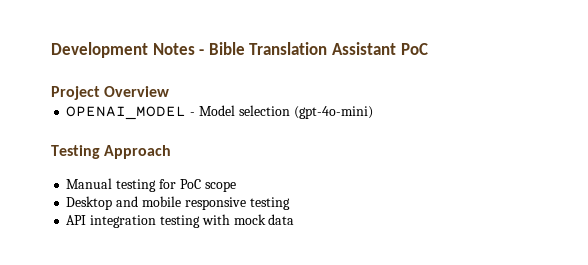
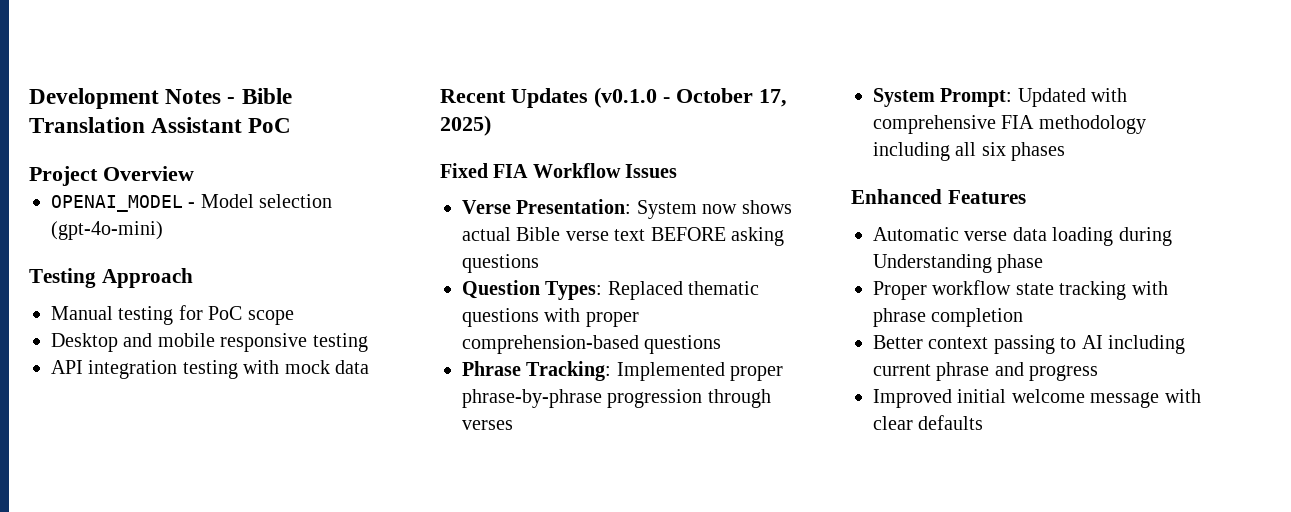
+ Recent Updates (v0.1.0 - October 17, 2025)
+ Fixed FIA Workflow Issues
+ Verse Presentation: System now shows actual Bible verse text BEFORE asking questions
+ Question Types: Replaced thematic questions with proper comprehension-based questions
+ Phrase Tracking: Implemented proper phrase-by-phrase progression through verses
+ System Prompt: Updated with comprehensive FIA methodology including all six phases
+ Enhanced Features
+ Automatic verse data loading during Understanding phase
+ Proper workflow state tracking with phrase completion
+ Better context passing to AI including current phrase and progress
+ Improved initial welcome message with clear defaults

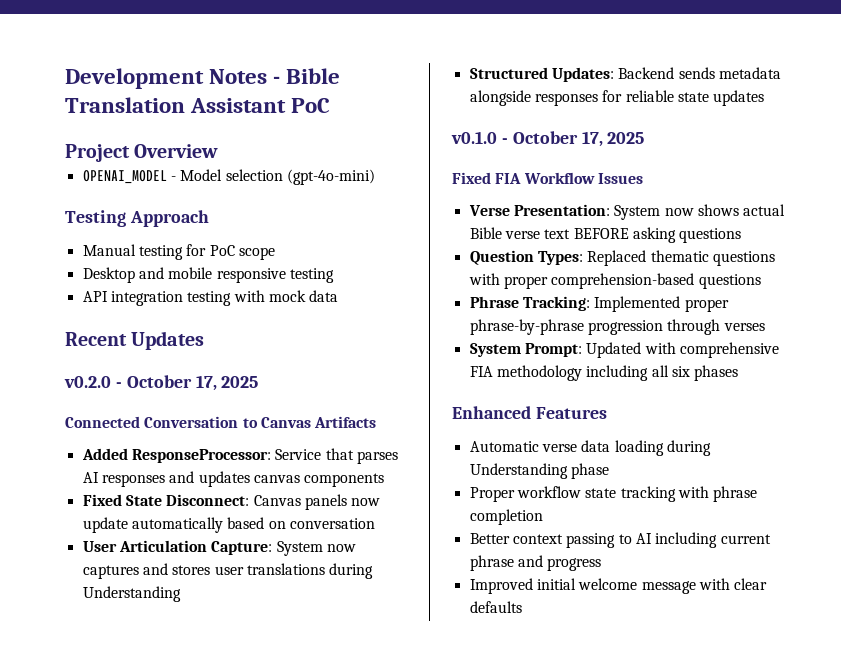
- Recent Updates (v0.1.0 - October 17, 2025)
+ Recent Updates
+ v0.2.0 - October 17, 2025
+ Connected Conversation to Canvas Artifacts
+ Added ResponseProcessor: Service that parses AI responses and updates canvas components
+ Fixed State Disconnect: Canvas panels now update automatically based on conversation
+ User Articulation Capture: System now captures and stores user translations during Understanding
+ Structured Updates: Backend sends metadata alongside responses for reliable state updates
+ v0.1.0 - October 17, 2025

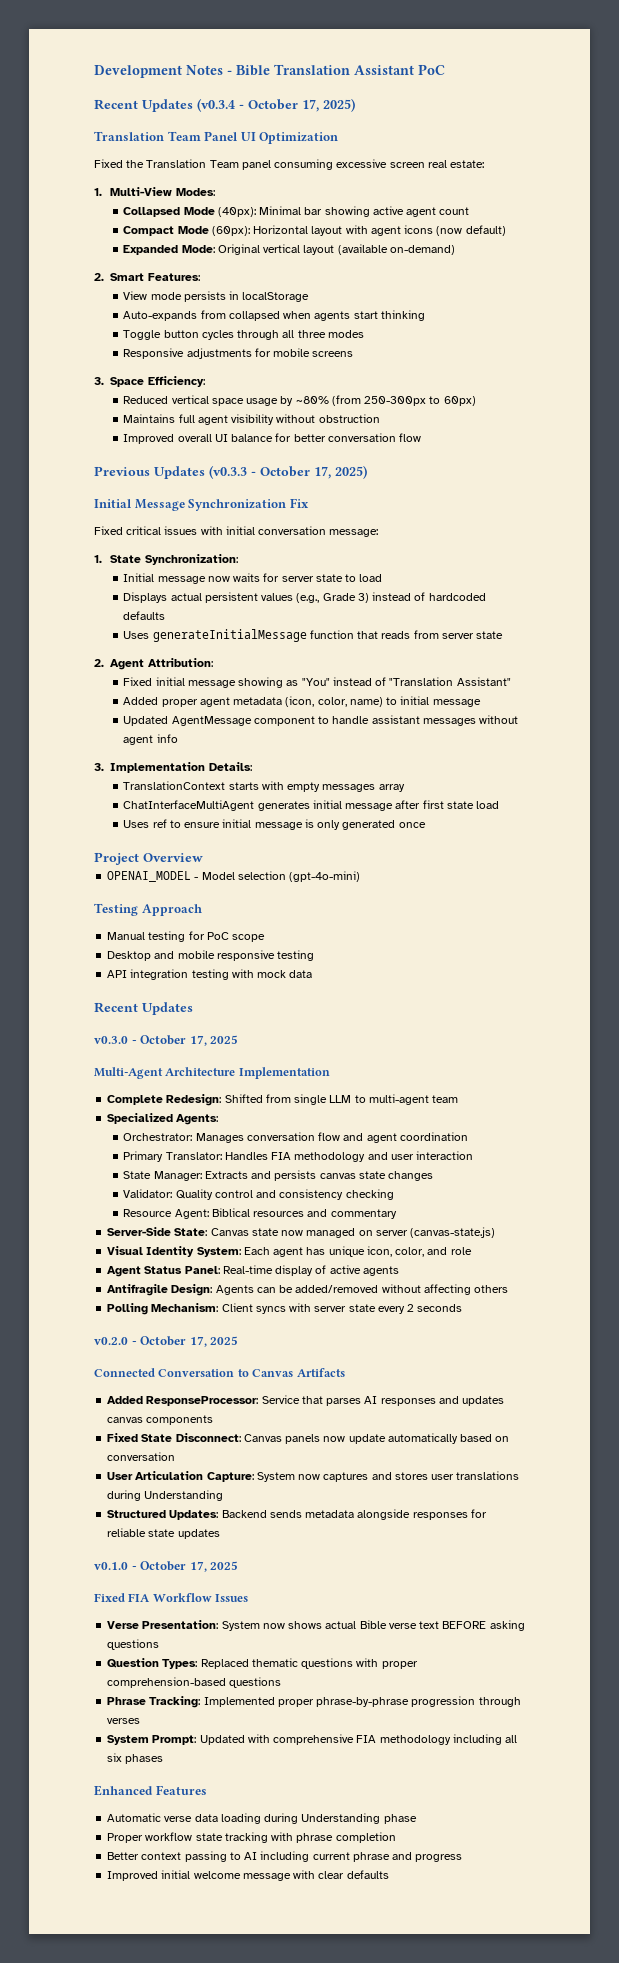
+ Recent Updates (v0.3.4 - October 17, 2025)
+ Translation Team Panel UI Optimization
+ Fixed the Translation Team panel consuming excessive screen real estate:
+ 1. Multi-View Modes:
+ Collapsed Mode (40px): Minimal bar showing active agent count
+ Compact Mode (60px): Horizontal layout with agent icons (now default)
+ Expanded Mode: Original vertical layout (available on-demand)
+ 2. Smart Features:
+ View mode persists in localStorage
+ Auto-expands from collapsed when agents start thinking
+ Toggle button cycles through all three modes
+ Responsive adjustments for mobile screens
+ 3. Space Efficiency:
+ Reduced vertical space usage by ~80% (from 250-300px to 60px)
+ Maintains full agent visibility without obstruction
+ Improved overall UI balance for better conversation flow
+ Previous Updates (v0.3.3 - October 17, 2025)
+ Initial Message Synchronization Fix
+ Fixed critical issues with initial conversation message:
+ 1. State Synchronization:
+ Initial message now waits for server state to load
+ Displays actual persistent values (e.g., Grade 3) instead of hardcoded defaults
+ Uses generateInitialMessage function that reads from server state
+ 2. Agent Attribution:
+ Fixed initial message showing as "You" instead of "Translation Assistant"
+ Added proper agent metadata (icon, color, name) to initial message
+ Updated AgentMessage component to handle assistant messages without agent info
+ 3. Implementation Details:
+ TranslationContext starts with empty messages array
+ ChatInterfaceMultiAgent generates initial message after first state load
+ Uses ref to ensure initial message is only generated once
+ v0.3.0 - October 17, 2025
+ Multi-Agent Architecture Implementation
+ Complete Redesign: Shifted from single LLM to multi-agent team
+ Specialized Agents:
+ Orchestrator: Manages conversation flow and agent coordination
+ Primary Translator: Handles FIA methodology and user interaction
+ State Manager: Extracts and persists canvas state changes
+ Validator: Quality control and consistency checking
+ Resource Agent: Biblical resources and commentary
+ Server-Side State: Canvas state now managed on server (canvas-state.js)
+ Visual Identity System: Each agent has unique icon, color, and role
+ Agent Status Panel: Real-time display of active agents
+ Antifragile Design: Agents can be added/removed without affecting others
+ Polling Mechanism: Client syncs with server state every 2 seconds

